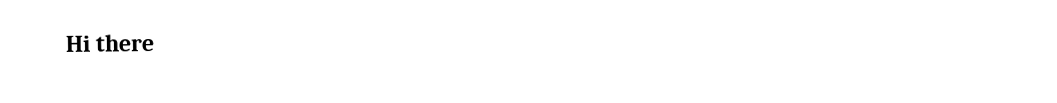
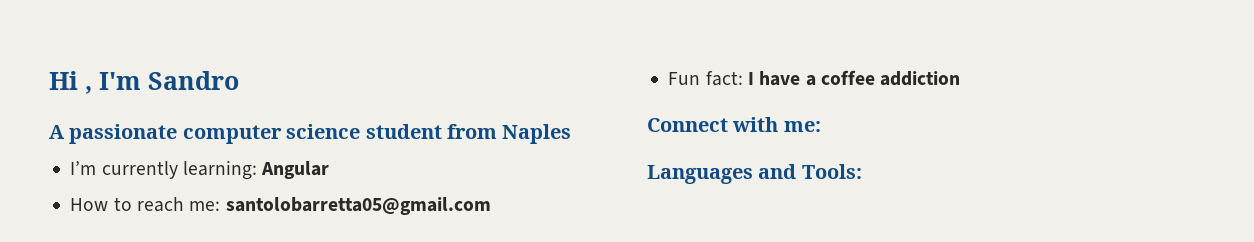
- Hi there
+ Hi , I'm Sandro
+ A passionate computer science student from Naples
+ I’m currently learning: Angular
+ How to reach me: santolobarretta05@gmail.com
+ Fun fact: I have a coffee addiction
+ Connect with me:
+ Languages and Tools:

